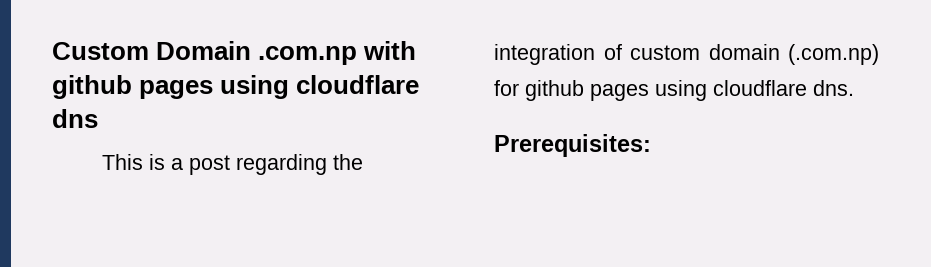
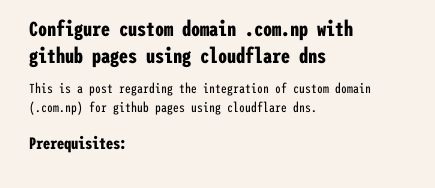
- Custom Domain .com.np with github pages using cloudflare dns
+ Configure custom domain .com.np with github pages using cloudflare dns

